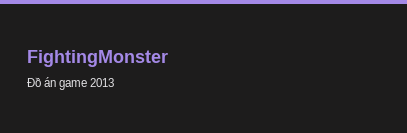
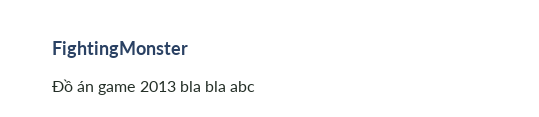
- Đồ án game 2013
+ Đồ án game 2013 bla bla abc

